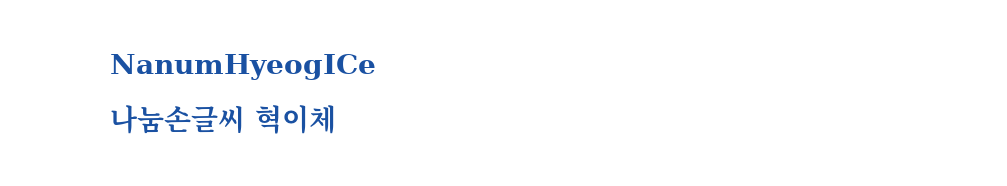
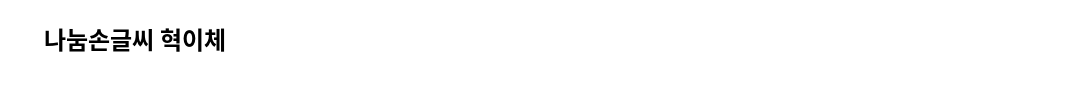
- NanumHyeogICe

